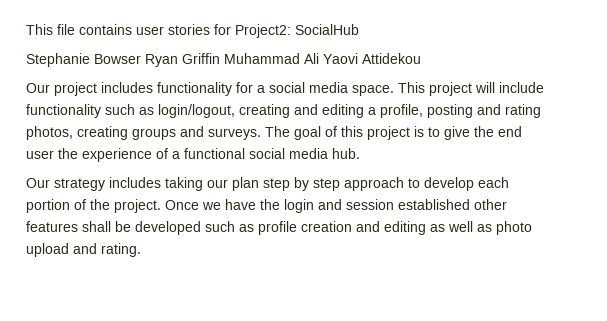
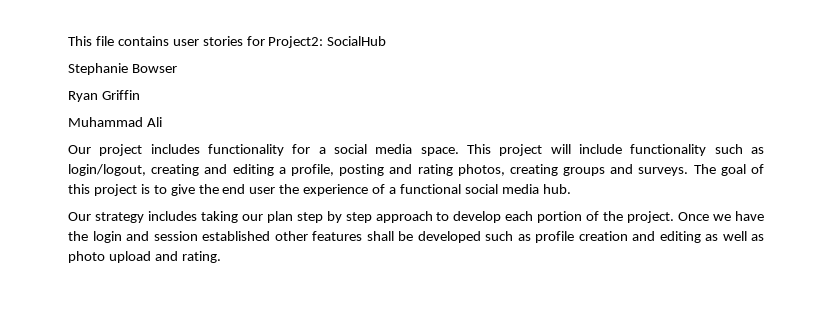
- Stephanie Bowser Ryan Griffin Muhammad Ali Yaovi Attidekou
+ Stephanie Bowser
+ Ryan Griffin
+ Muhammad Ali

